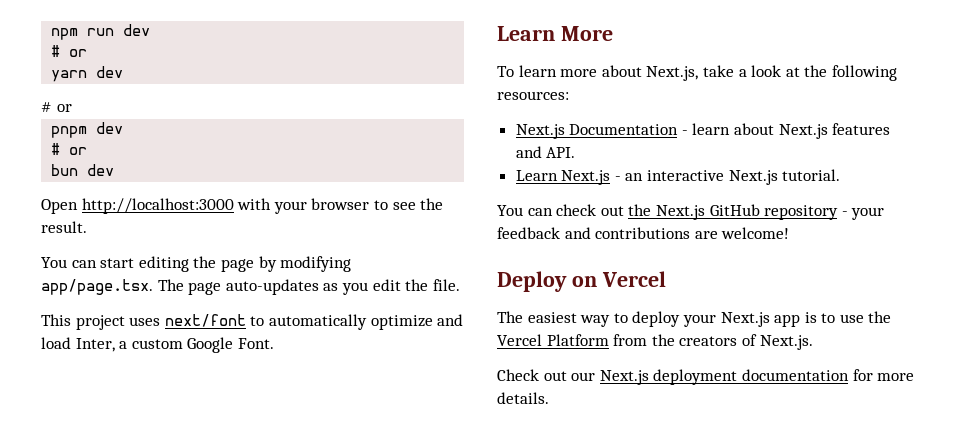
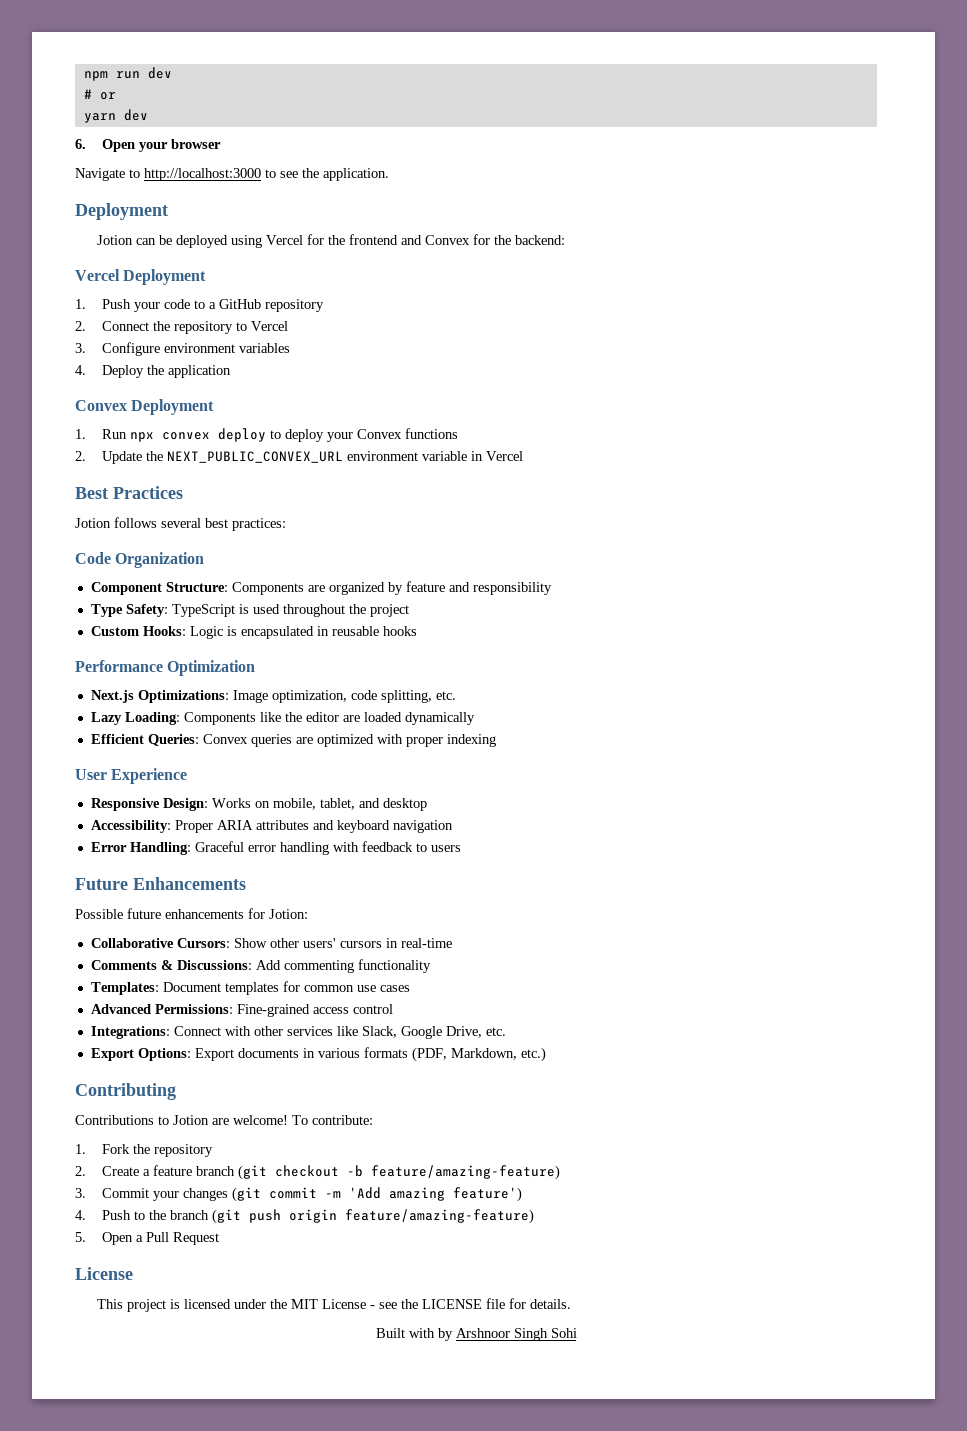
  yarn dev
- # or
- pnpm dev
- # or
- bun dev
- Open http://localhost:3000 with your browser to see the result.
- You can start editing the page by modifying app/page.tsx. The page auto-updates as you edit the file.
- This project uses next/font to automatically optimize and load Inter, a custom Google Font.
- Learn More
- To learn more about Next.js, take a look at the following resources:
- Next.js Documentation - learn about Next.js features and API.
- Learn Next.js - an interactive Next.js tutorial.
- You can check out the Next.js GitHub repository - your feedback and contributions are welcome!
- Deploy on Vercel
- The easiest way to deploy your Next.js app is to use the Vercel Platform from the creators of Next.js.
- Check out our Next.js deployment documentation for more details.
+ 6. Open your browser
+ Navigate to http://localhost:3000 to see the application.
+ Deployment
+ Jotion can be deployed using Vercel for the frontend and Convex for the backend:
+ Vercel Deployment
+ 1. Push your code to a GitHub repository
+ 2. Connect the repository to Vercel
+ 3. Configure environment variables
+ 4. Deploy the application
+ Convex Deployment
+ 1. Run npx convex deploy to deploy your Convex functions
+ 2. Update the NEXT_PUBLIC_CONVEX_URL environment variable in Vercel
+ Best Practices
+ Jotion follows several best practices:
+ Code Organization
+ Component Structure: Components are organized by feature and responsibility
+ Type Safety: TypeScript is used throughout the project
+ Custom Hooks: Logic is encapsulated in reusable hooks
+ Performance Optimization
+ Next.js Optimizations: Image optimization, code splitting, etc.
+ Lazy Loading: Components like the editor are loaded dynamically
+ Efficient Queries: Convex queries are optimized with proper indexing
+ User Experience
+ Responsive Design: Works on mobile, tablet, and desktop
+ Accessibility: Proper ARIA attributes and keyboard navigation
+ Error Handling: Graceful error handling with feedback to users
+ Future Enhancements
+ Possible future enhancements for Jotion:
+ Collaborative Cursors: Show other users' cursors in real-time
+ Comments & Discussions: Add commenting functionality
+ Templates: Document templates for common use cases
+ Advanced Permissions: Fine-grained access control
+ Integrations: Connect with other services like Slack, Google Drive, etc.
+ Export Options: Export documents in various formats (PDF, Markdown, etc.)
+ Contributing
+ Contributions to Jotion are welcome! To contribute:
+ 1. Fork the repository
+ 2. Create a feature branch (git checkout -b feature/amazing-feature)
+ 3. Commit your changes (git commit -m 'Add amazing feature')
+ 4. Push to the branch (git push origin feature/amazing-feature)
+ 5. Open a Pull Request
+ License
+ This project is licensed under the MIT License - see the LICENSE file for details.
+ Built with by Arshnoor Singh Sohi

